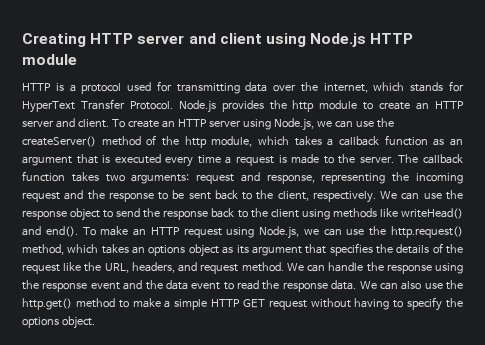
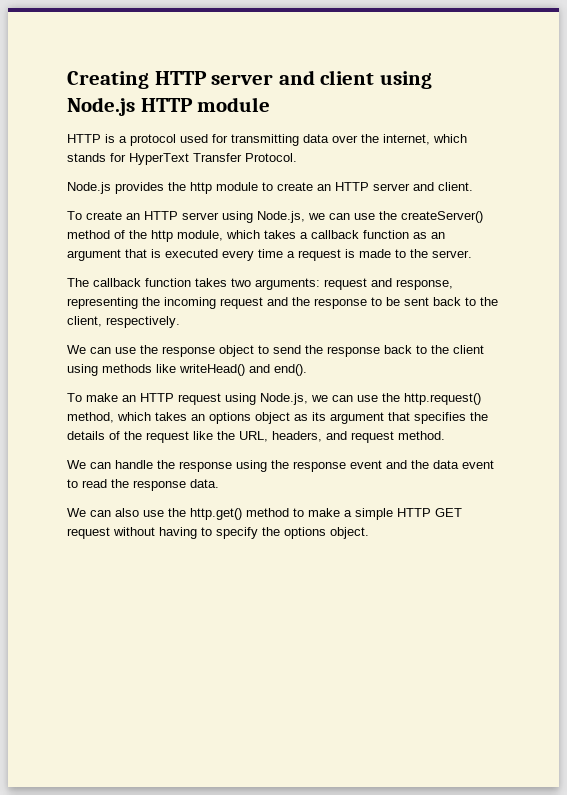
- HTTP is a protocol used for transmitting data over the internet, which stands for HyperText Transfer Protocol. Node.js provides the http module to create an HTTP server and client. To create an HTTP server using Node.js, we can use the createServer() method of the http module, which takes a callback function as an argument that is executed every time a request is made to the server. The callback function takes two arguments:
+ HTTP is a protocol used for transmitting data over the internet, which stands for HyperText Transfer Protocol.
+ Node.js provides the http module to create an HTTP server and client.
+ To create an HTTP server using Node.js, we can use the createServer() method of the http module, which takes a callback function as an argument that is executed every time a request is made to the server.
+ The callback function takes two arguments:
- request and response, representing the incoming request and the response to be sent back to the client, respectively. We can use the response object to send the response back to the client using methods like writeHead() and end(). To make an HTTP request using Node.js, we can use the http.request() method, which takes an options object as its argument that specifies the details of the request like the URL, headers, and request method. We can handle the response using the response event and the data event to read the response data. We can also use the http.get() method to make a simple HTTP GET request without having to specify the options object.
+ request and response, representing the incoming request and the response to be sent back to the client, respectively.
+ We can use the response object to send the response back to the client using methods like writeHead() and end().
+ To make an HTTP request using Node.js, we can use the http.request() method, which takes an options object as its argument that specifies the details of the request like the URL, headers, and request method.
+ We can handle the response using the response event and the data event to read the response data.
+ We can also use the http.get() method to make a simple HTTP GET request without having to specify the options object.

